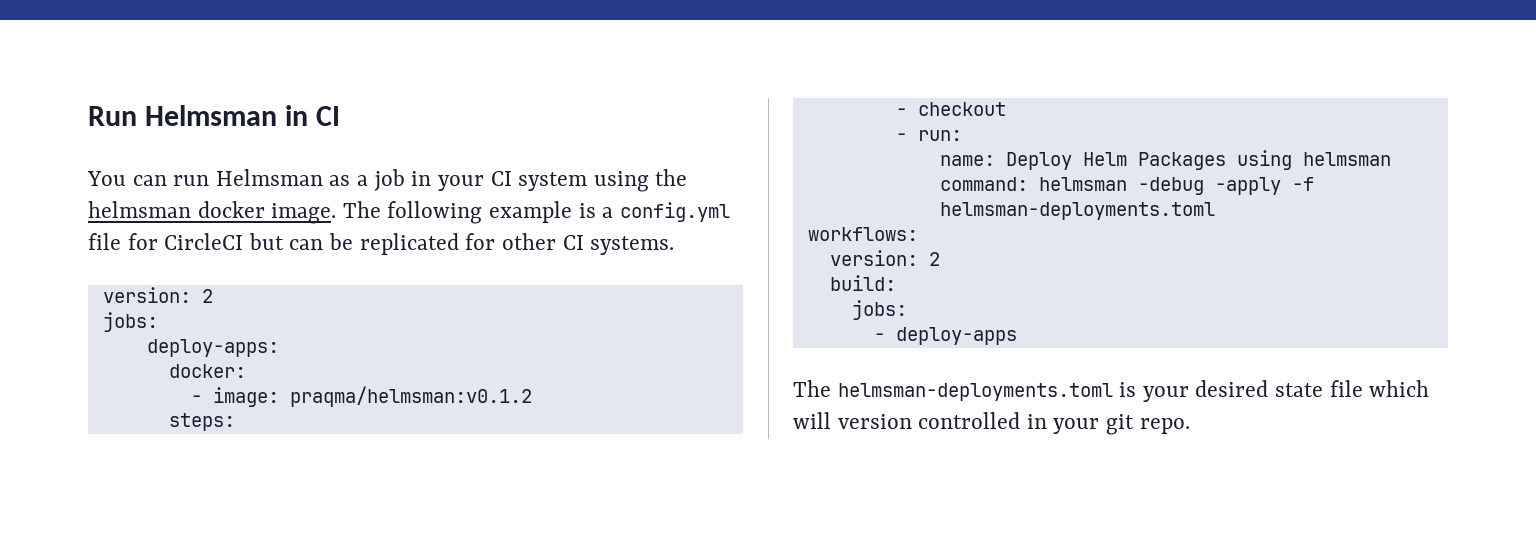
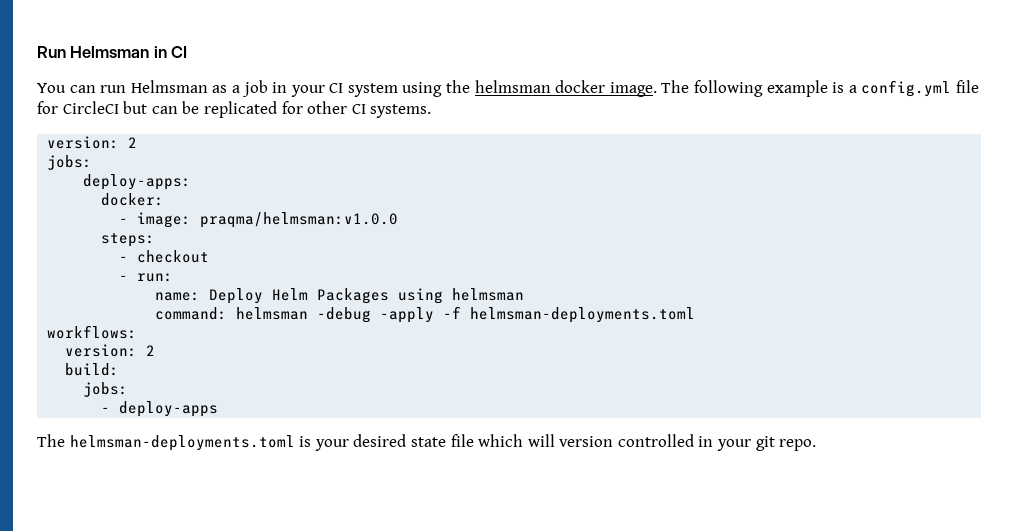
- - image: praqma/helmsman:v0.1.2
+ - image: praqma/helmsman:v1.0.0

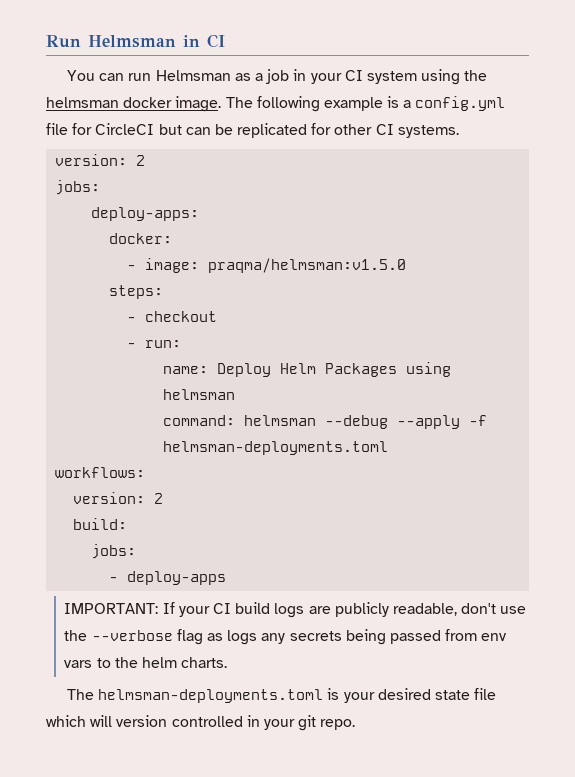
- - image: praqma/helmsman:v1.0.0
+ - image: praqma/helmsman:v1.5.0
- command: helmsman -debug -apply -f helmsman-deployments.toml
+ command: helmsman --debug --apply -f helmsman-deployments.toml
+ IMPORTANT: If your CI build logs are publicly readable, don't use the --verbose flag as logs any secrets being passed from env vars to the helm charts.

